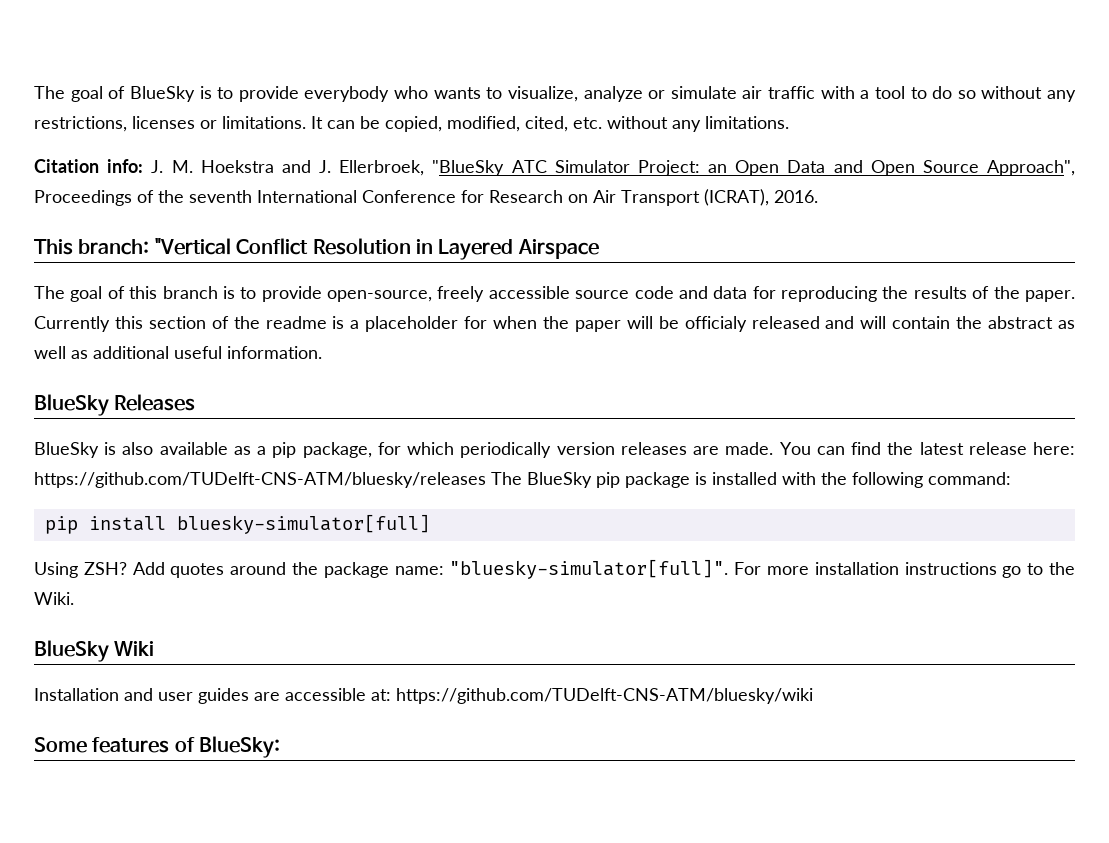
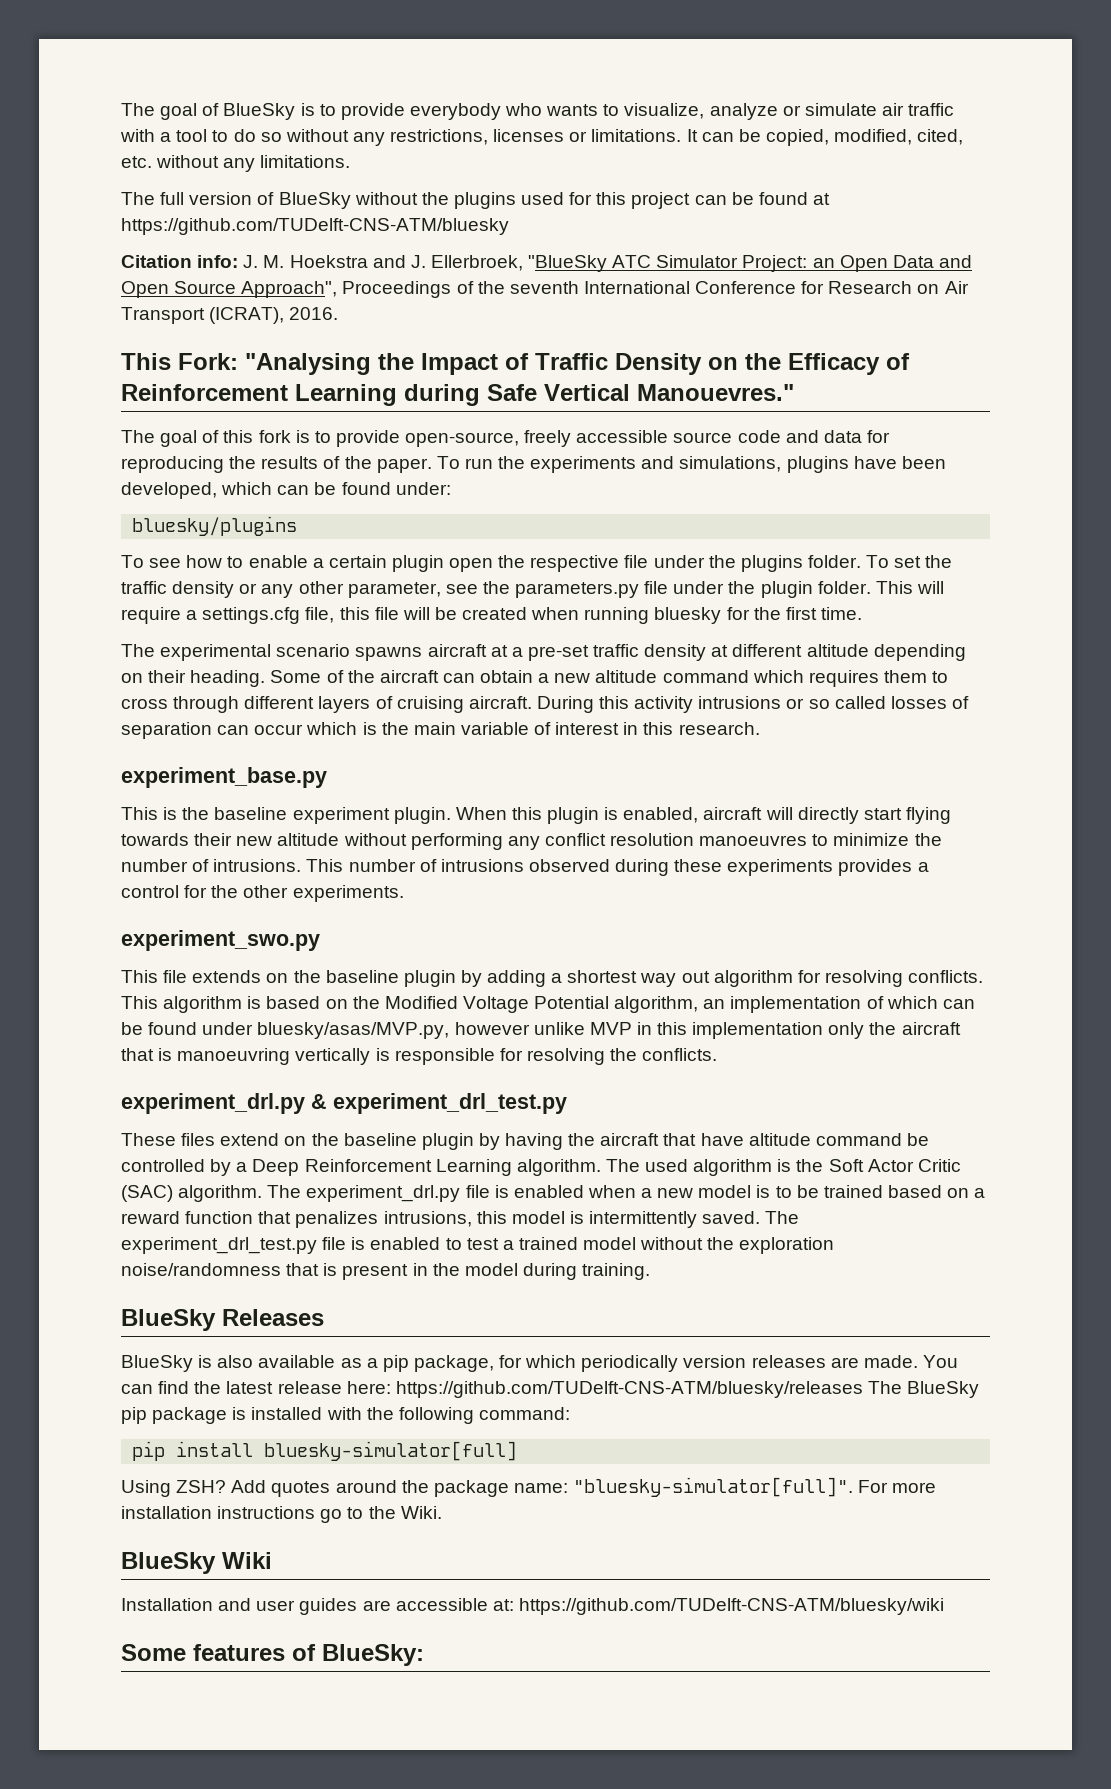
+ The full version of BlueSky without the plugins used for this project can be found at https://github.com/TUDelft-CNS-ATM/bluesky
- This branch: "Vertical Conflict Resolution in Layered Airspace
+ This Fork: "Analysing the Impact of Traffic Density on the Efficacy of Reinforcement Learning during Safe Vertical Manouevres."
- The goal of this branch is to provide open-source, freely accessible source code and data for reproducing the results of the paper.
+ The goal of this fork is to provide open-source, freely accessible source code and data for reproducing the results of the paper.
- Currently this section of the readme is a placeholder for when the paper will be officialy released and will contain the abstract as well as additional useful information.
+ To run the experiments and simulations, plugins have been developed, which can be found under:
+ bluesky/plugins
+ To see how to enable a certain plugin open the respective file under the plugins folder. To set the traffic density or any other parameter, see the parameters.py file under the plugin folder. This will require a settings.cfg file, this file will be created when running bluesky for the first time.
+ The experimental scenario spawns aircraft at a pre-set traffic density at different altitude depending on their heading. Some of the aircraft can obtain a new altitude command which requires them to cross through different layers of cruising aircraft. During this activity intrusions or so called losses of separation can occur which is the main variable of interest in this research.
+ experiment_base.py
+ This is the baseline experiment plugin. When this plugin is enabled, aircraft will directly start flying towards their new altitude without performing any conflict resolution manoeuvres to minimize the number of intrusions. This number of intrusions observed during these experiments provides a control for the other experiments.
+ experiment_swo.py
+ This file extends on the baseline plugin by adding a shortest way out algorithm for resolving conflicts. This algorithm is based on the Modified Voltage Potential algorithm, an implementation of which can be found under bluesky/asas/MVP.py, however unlike MVP in this implementation only the aircraft that is manoeuvring vertically is responsible for resolving the conflicts.
+ experiment_drl.py & experiment_drl_test.py
+ These files extend on the baseline plugin by having the aircraft that have altitude command be controlled by a Deep Reinforcement Learning algorithm. The used algorithm is the Soft Actor Critic (SAC) algorithm. The experiment_drl.py file is enabled when a new model is to be trained based on a reward function that penalizes intrusions, this model is intermittently saved. The experiment_drl_test.py file is enabled to test a trained model without the exploration noise/randomness that is present in the model during training.

